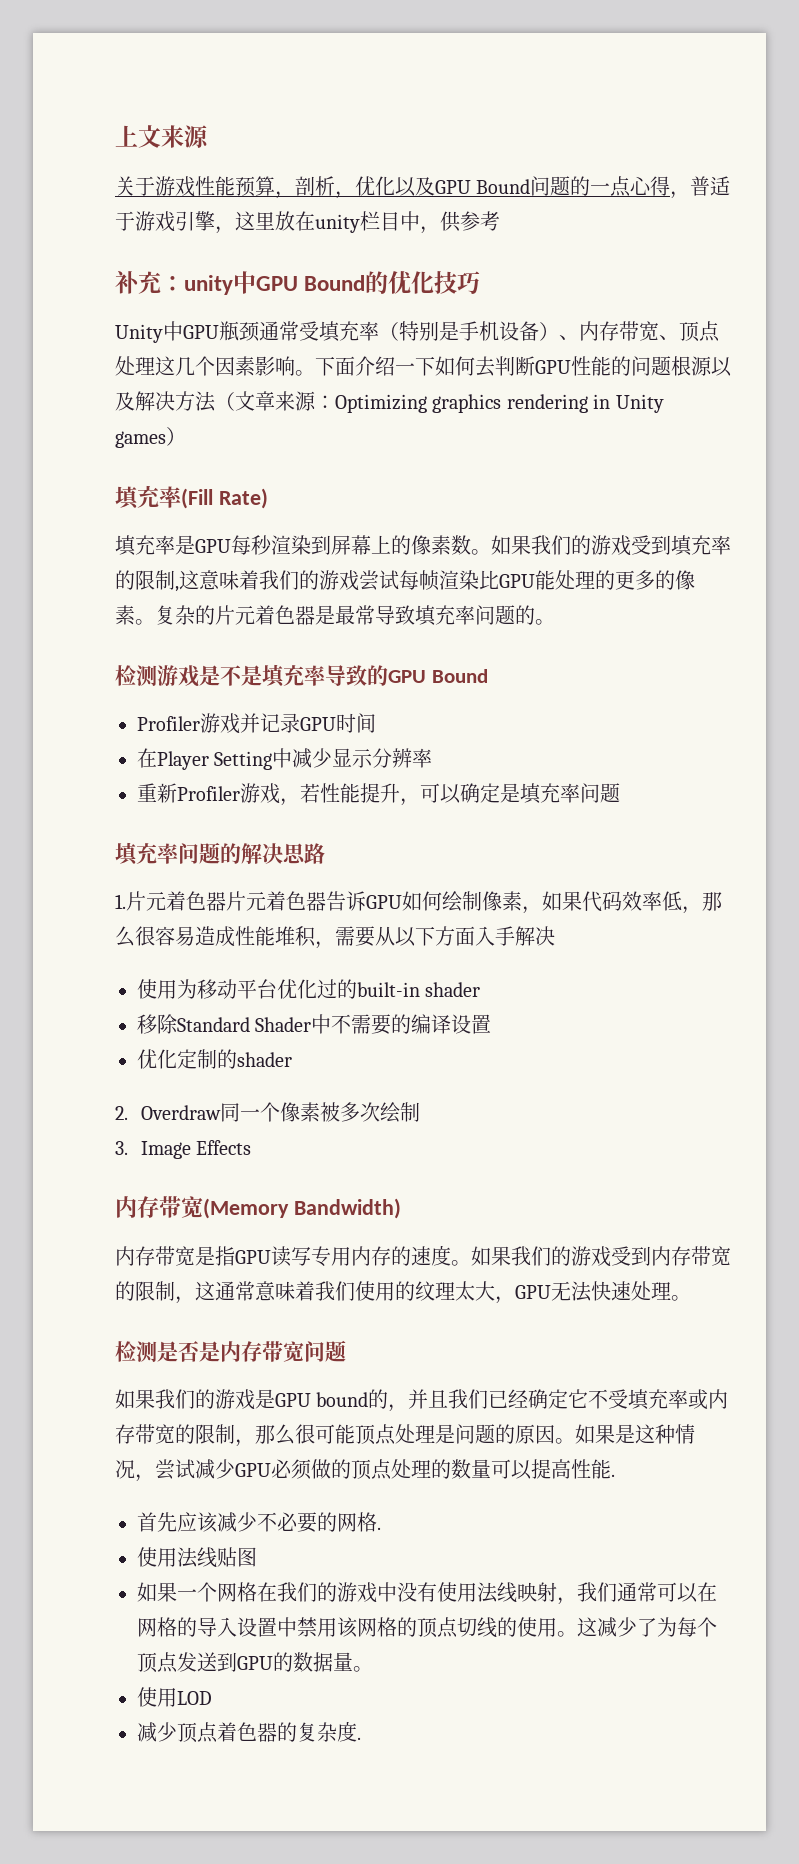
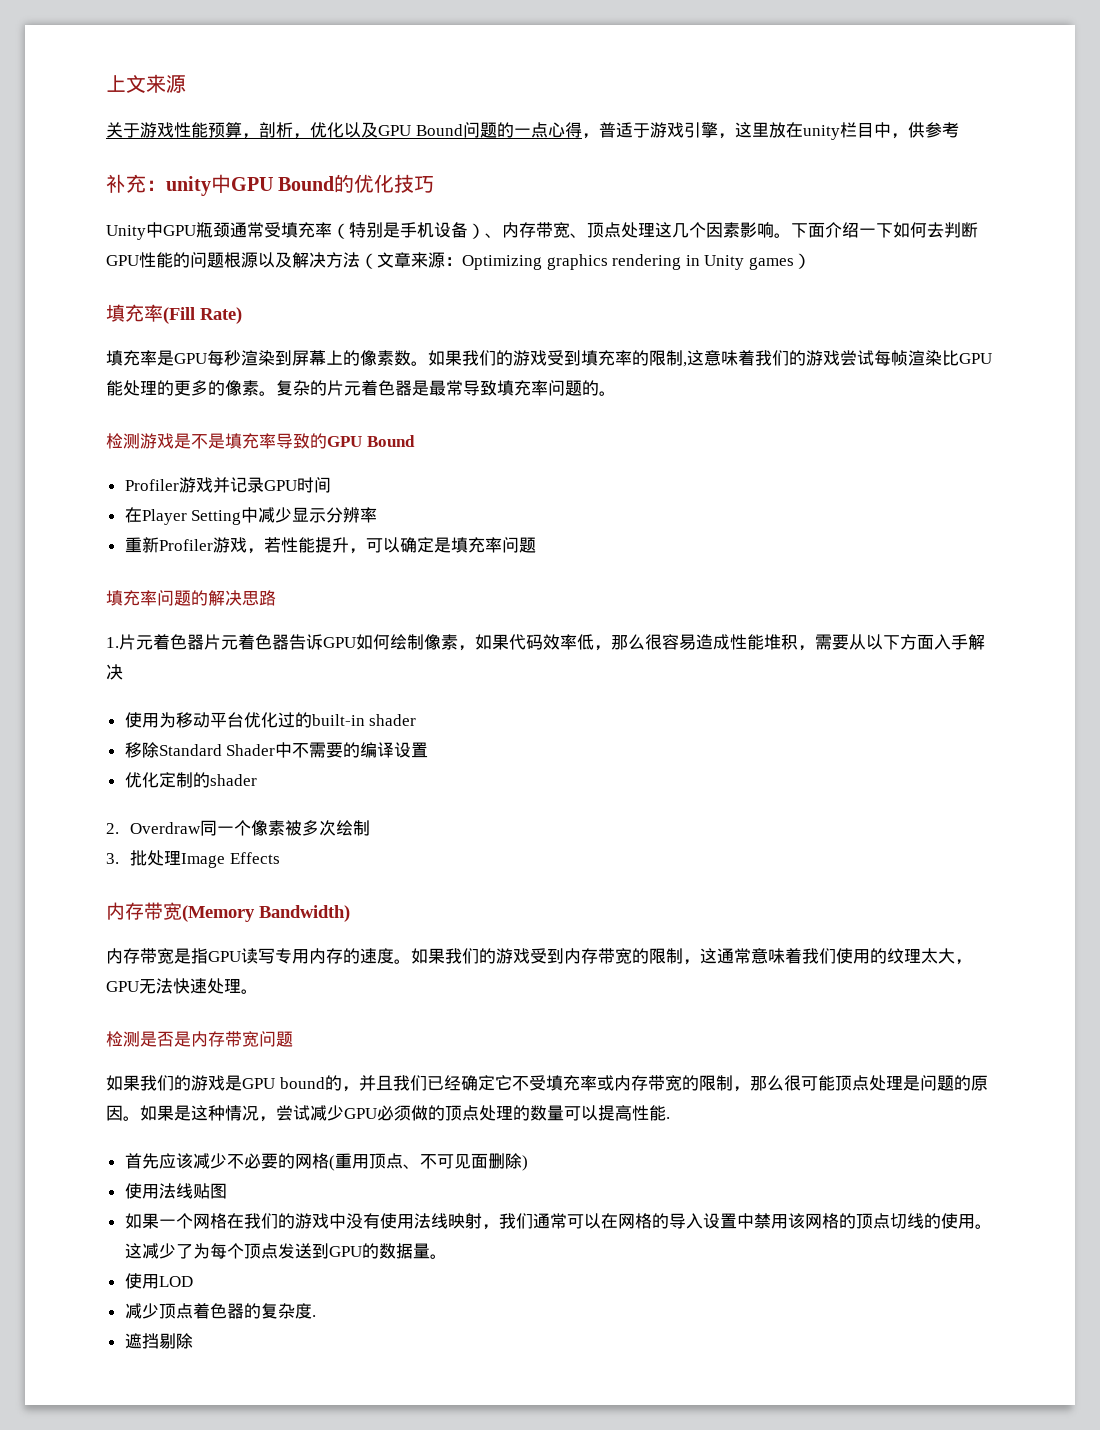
- 3. Image Effects
+ 3.批处理Image Effects
- 首先应该减少不必要的网格.
+ 首先应该减少不必要的网格(重用顶点、不可见面删除)
+ 遮挡剔除

